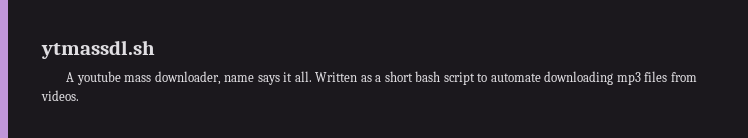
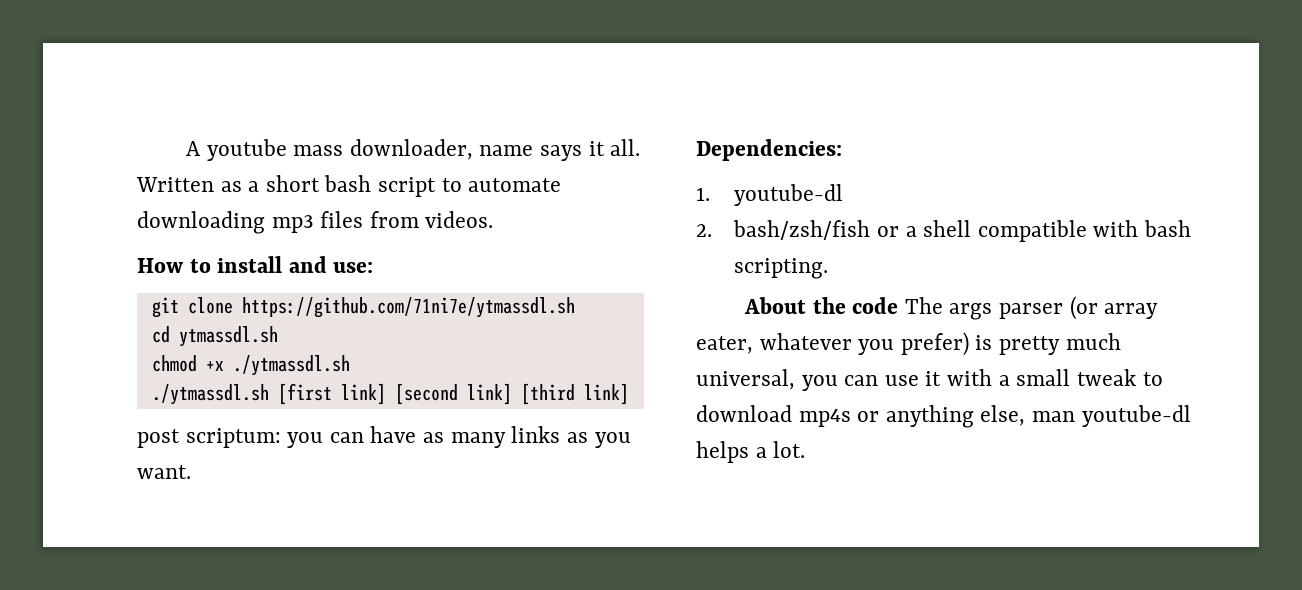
- ytmassdl.sh
+ How to install and use:
+ git clone https://github.com/71ni7e/ytmassdl.sh
+ cd ytmassdl.sh
+ chmod +x ./ytmassdl.sh
+ ./ytmassdl.sh [first link] [second link] [third link]
+ post scriptum: you can have as many links as you want.
+ Dependencies:
+ 1. youtube-dl
+ 2. bash/zsh/fish or a shell compatible with bash scripting.
+ About the code The args parser (or array eater, whatever you prefer) is pretty much universal, you can use it with a small tweak to download mp4s or anything else, man youtube-dl helps a lot.

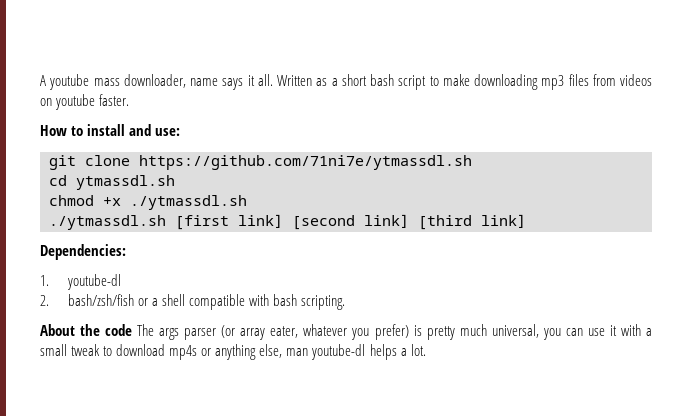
- Written as a short bash script to automate downloading mp3 files from videos.
+ Written as a short bash script to make downloading mp3 files from videos on youtube faster.
- post scriptum: you can have as many links as you want.

